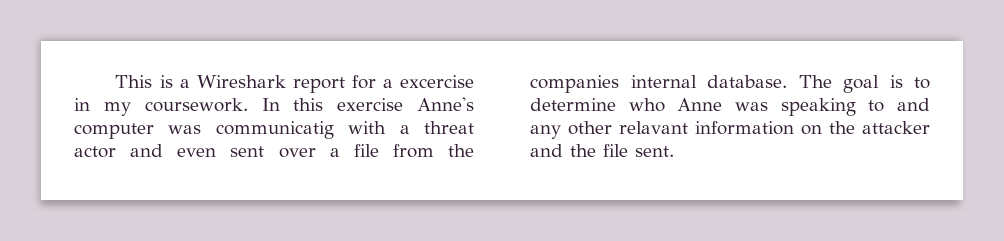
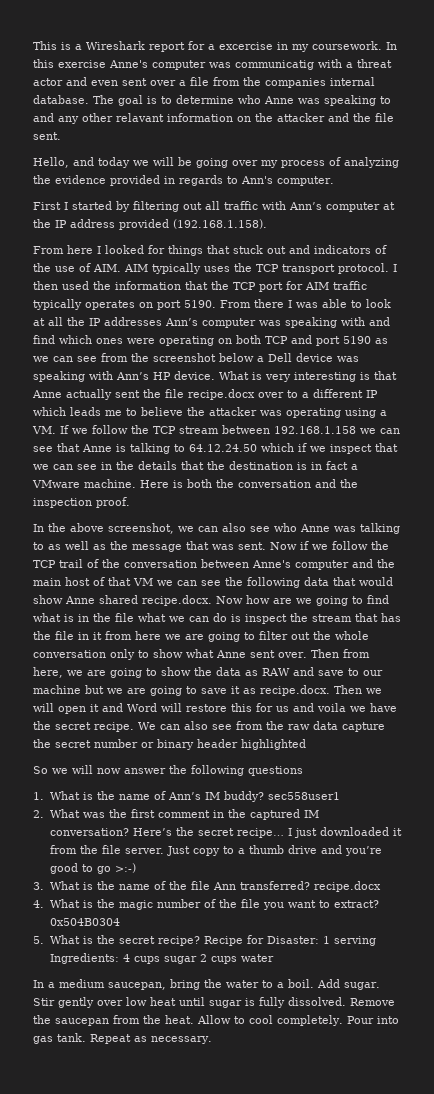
+ Hello, and today we will be going over my process of analyzing the evidence provided in regards to Ann's computer.
+ First I started by filtering out all traffic with Ann’s computer at the IP address provided (192.168.1.158).
+ From here I looked for things that stuck out and indicators of the use of AIM. AIM typically uses the TCP transport protocol. I then used the information that the TCP port for AIM traffic typically operates on port 5190. From there I was able to look at all the IP addresses Ann’s computer was speaking with and find which ones were operating on both TCP and port 5190 as we can see from the screenshot below a Dell device was speaking with Ann’s HP device. What is very interesting is that Anne actually sent the file recipe.docx over to a different IP which leads me to believe the attacker was operating using a VM. If we follow the TCP stream between 192.168.1.158 we can see that Anne is talking to 64.12.24.50 which if we inspect that we can see in the details that the destination is in fact a VMware machine. Here is both the conversation and the inspection proof.
+ In the above screenshot, we can also see who Anne was talking to as well as the message that was sent. Now if we follow the TCP trail of the conversation between Anne's computer and the main host of that VM we can see the following data that would show Anne shared recipe.docx. Now how are we going to find what is in the file what we can do is inspect the stream that has the file in it from here we are going to filter out the whole conversation only to show what Anne sent over. Then from here, we are going to show the data as RAW and save to our machine but we are going to save it as recipe.docx. Then we will open it and Word will restore this for us and voila we have the secret recipe. We can also see from the raw data capture the secret number or binary header highlighted
+ So we will now answer the following questions
+ 1. What is the name of Ann’s IM buddy? sec558user1
+ 2. What was the first comment in the captured IM conversation? Here’s the secret recipe… I just downloaded it from the file server. Just copy to a thumb drive and you’re good to go >:-)
+ 3. What is the name of the file Ann transferred? recipe.docx
+ 4. What is the magic number of the file you want to extract? 0x504B0304
+ 5. What is the secret recipe? Recipe for Disaster: 1 serving Ingredients: 4 cups sugar 2 cups water
+ In a medium saucepan, bring the water to a boil. Add sugar. Stir gently over low heat until sugar is fully dissolved. Remove the saucepan from the heat. Allow to cool completely. Pour into gas tank. Repeat as necessary.

